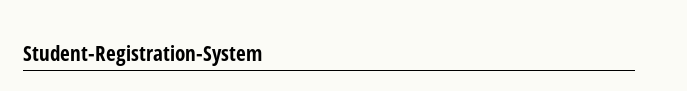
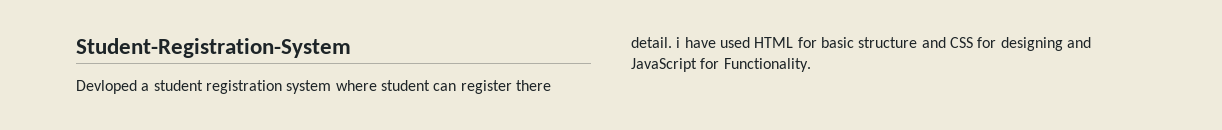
+ Devloped a student registration system where student can register there detail. i have used HTML for basic structure and CSS for designing and JavaScript for Functionality.

